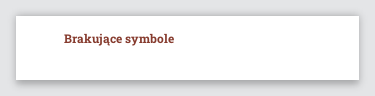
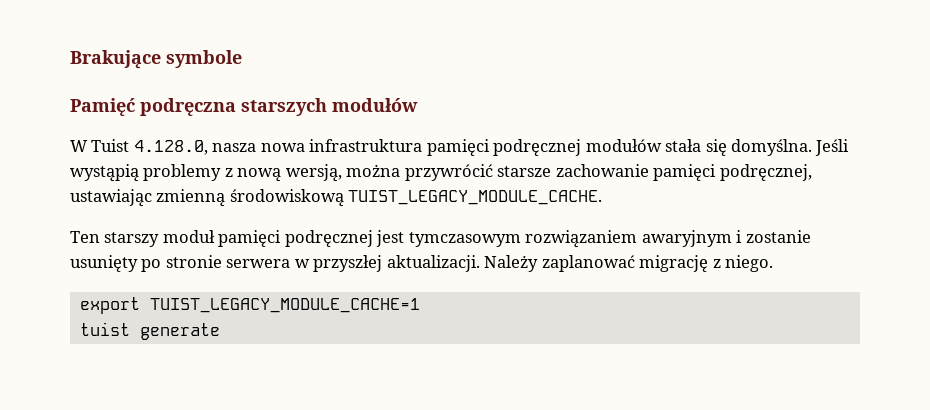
+ Pamięć podręczna starszych modułów
+ W Tuist 4.128.0, nasza nowa infrastruktura pamięci podręcznej modułów stała się domyślna. Jeśli wystąpią problemy z nową wersją, można przywrócić starsze zachowanie pamięci podręcznej, ustawiając zmienną środowiskową TUIST_LEGACY_MODULE_CACHE.
+ Ten starszy moduł pamięci podręcznej jest tymczasowym rozwiązaniem awaryjnym i zostanie usunięty po stronie serwera w przyszłej aktualizacji. Należy zaplanować migrację z niego.
+ export TUIST_LEGACY_MODULE_CACHE=1
+ tuist generate

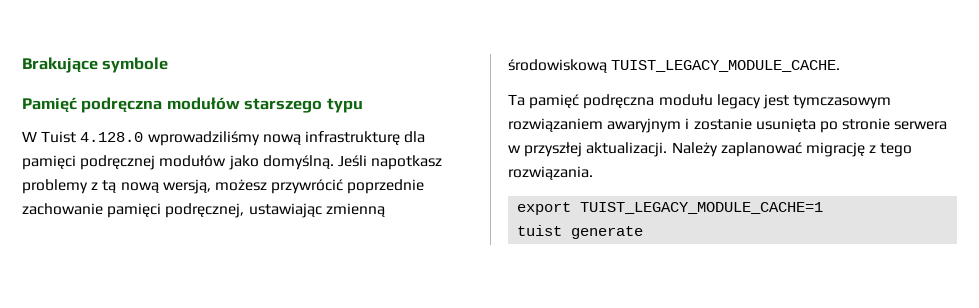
- Pamięć podręczna starszych modułów
+ Pamięć podręczna modułów starszego typu
- W Tuist 4.128.0, nasza nowa infrastruktura pamięci podręcznej modułów stała się domyślna. Jeśli wystąpią problemy z nową wersją, można przywrócić starsze zachowanie pamięci podręcznej, ustawiając zmienną środowiskową TUIST_LEGACY_MODULE_CACHE.
+ W Tuist 4.128.0 wprowadziliśmy nową infrastrukturę dla pamięci podręcznej modułów jako domyślną. Jeśli napotkasz problemy z tą nową wersją, możesz przywrócić poprzednie zachowanie pamięci podręcznej, ustawiając zmienną środowiskową TUIST_LEGACY_MODULE_CACHE.
- Ten starszy moduł pamięci podręcznej jest tymczasowym rozwiązaniem awaryjnym i zostanie usunięty po stronie serwera w przyszłej aktualizacji.
+ Ta pamięć podręczna modułu legacy jest tymczasowym rozwiązaniem awaryjnym i zostanie usunięta po stronie serwera w przyszłej aktualizacji.
- Należy zaplanować migrację z niego.
+ Należy zaplanować migrację z tego rozwiązania.

